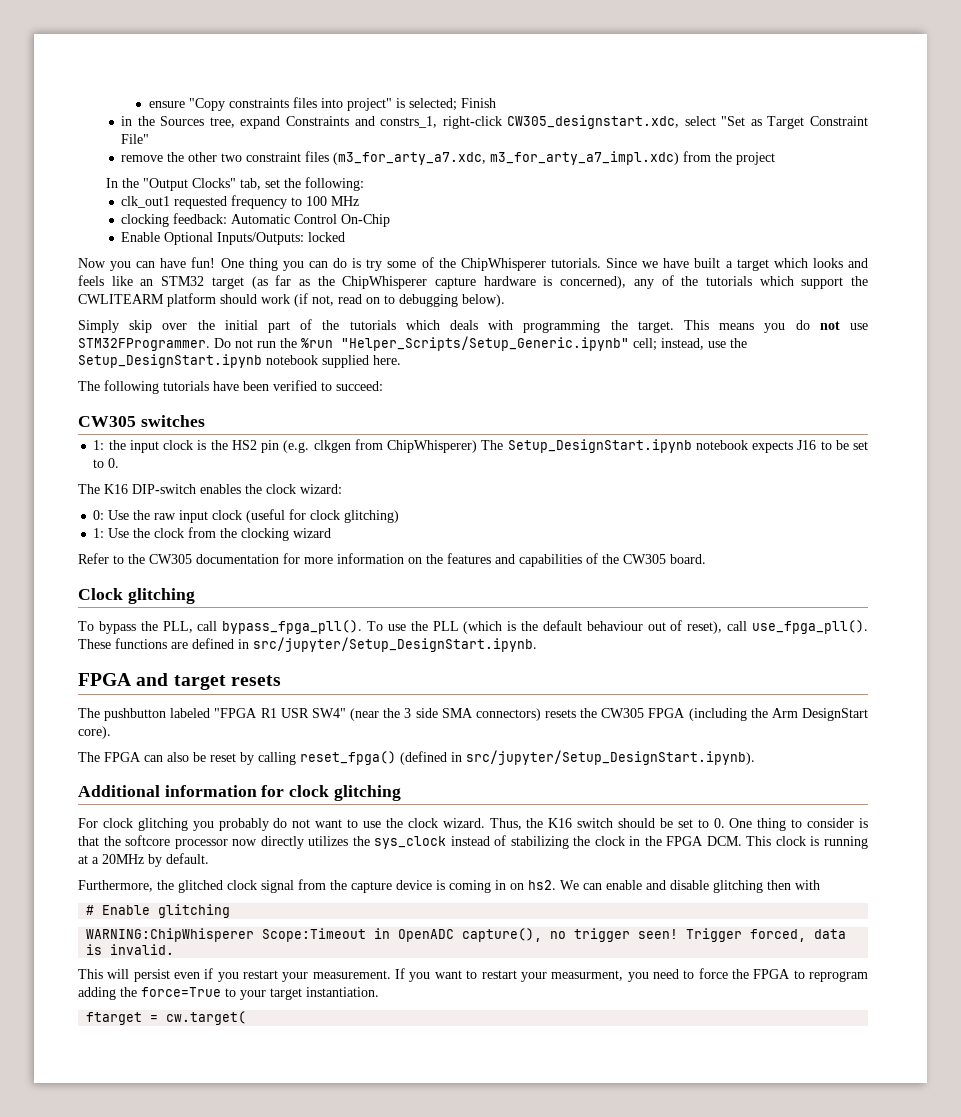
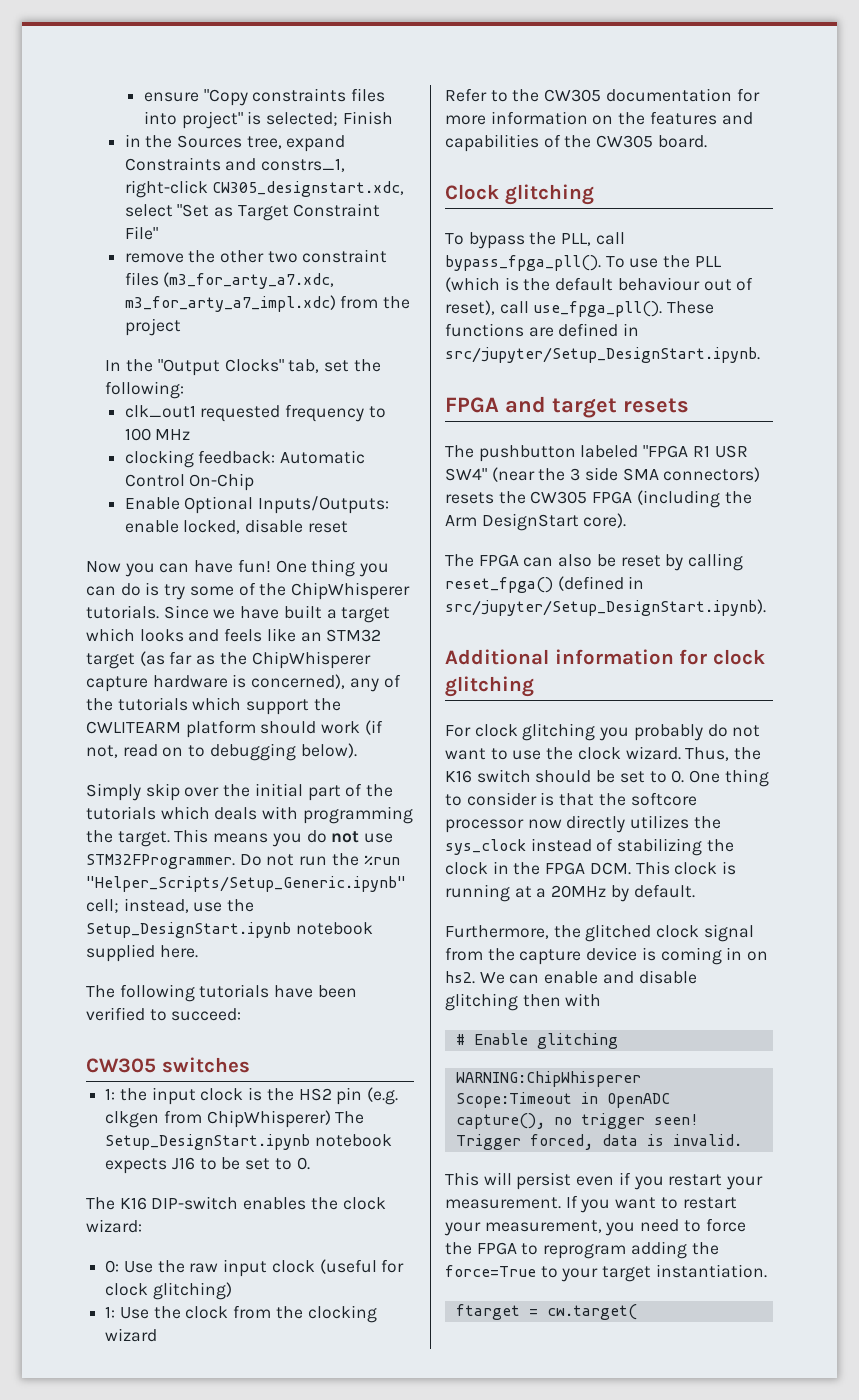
- Enable Optional Inputs/Outputs: locked
+ Enable Optional Inputs/Outputs: enable locked, disable reset
- If you want to restart your measurment, you need to force the FPGA to reprogram adding the force=True to your target instantiation.
+ If you want to restart your measurement, you need to force the FPGA to reprogram adding the force=True to your target instantiation.

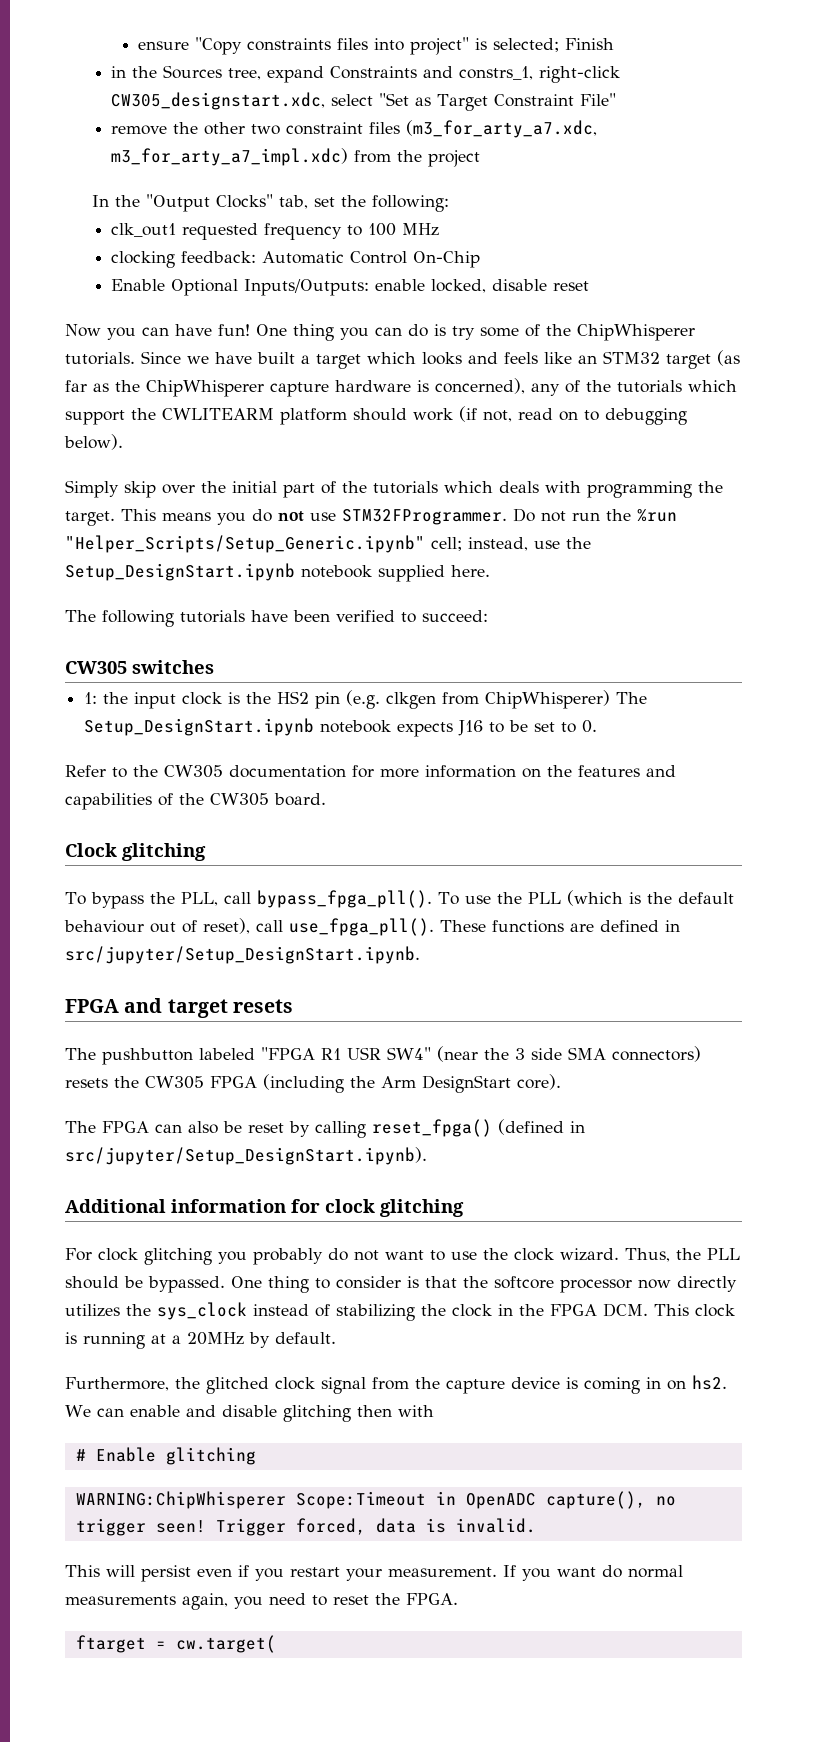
- The K16 DIP-switch enables the clock wizard:
- 0: Use the raw input clock (useful for clock glitching)
- 1: Use the clock from the clocking wizard
- Thus, the K16 switch should be set to 0. One thing to consider is that the softcore processor now directly utilizes the sys_clock instead of stabilizing the clock in the FPGA DCM. This clock is running at a 20MHz by default.
+ Thus, the PLL should be bypassed. One thing to consider is that the softcore processor now directly utilizes the sys_clock instead of stabilizing the clock in the FPGA DCM. This clock is running at a 20MHz by default.
- If you want to restart your measurement, you need to force the FPGA to reprogram adding the force=True to your target instantiation.
+ If you want do normal measurements again, you need to reset the FPGA.

